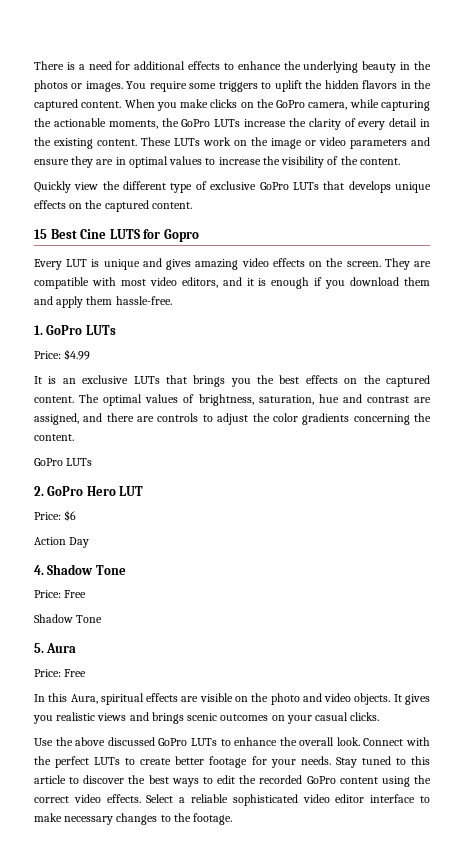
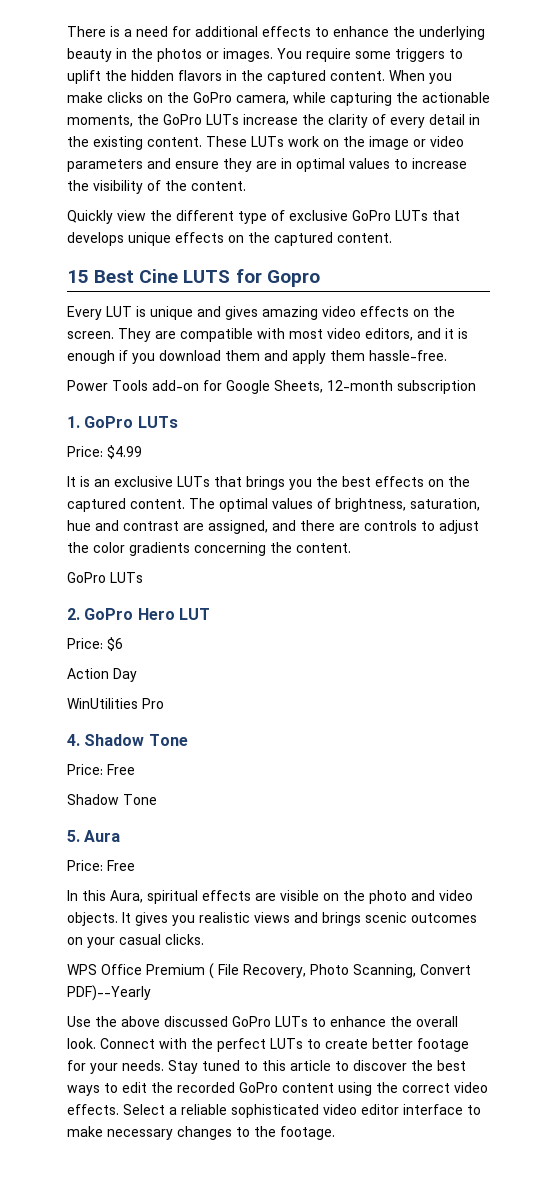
+ Power Tools add-on for Google Sheets, 12-month subscription
+ WinUtilities Pro
+ WPS Office Premium ( File Recovery, Photo Scanning, Convert PDF)--Yearly

